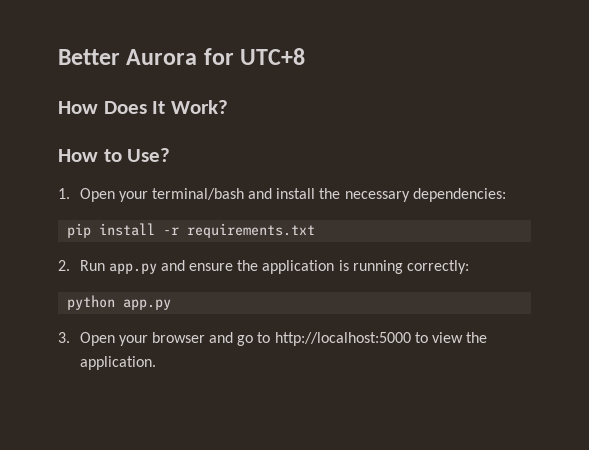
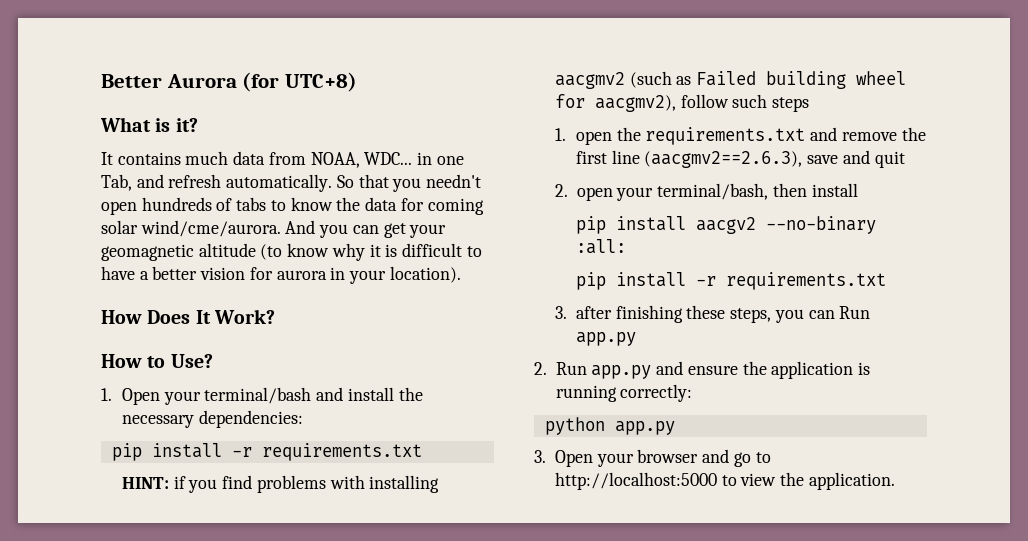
- Better Aurora for UTC+8
+ Better Aurora (for UTC+8)
+ What is it?
+ It contains much data from NOAA, WDC... in one Tab, and refresh automatically. So that you needn't open hundreds of tabs to know the data for coming solar wind/cme/aurora. And you can get your geomagnetic altitude (to know why it is difficult to have a better vision for aurora in your location).
+ HINT: if you find problems with installing aacgmv2 (such as Failed building wheel for aacgmv2), follow such steps
+ 1. open the requirements.txt and remove the first line (aacgmv2==2.6.3), save and quit
+ 2. open your terminal/bash, then install
+ pip install aacgv2 --no-binary :all:
+ pip install -r requirements.txt
+ 3. after finishing these steps, you can Run app.py

